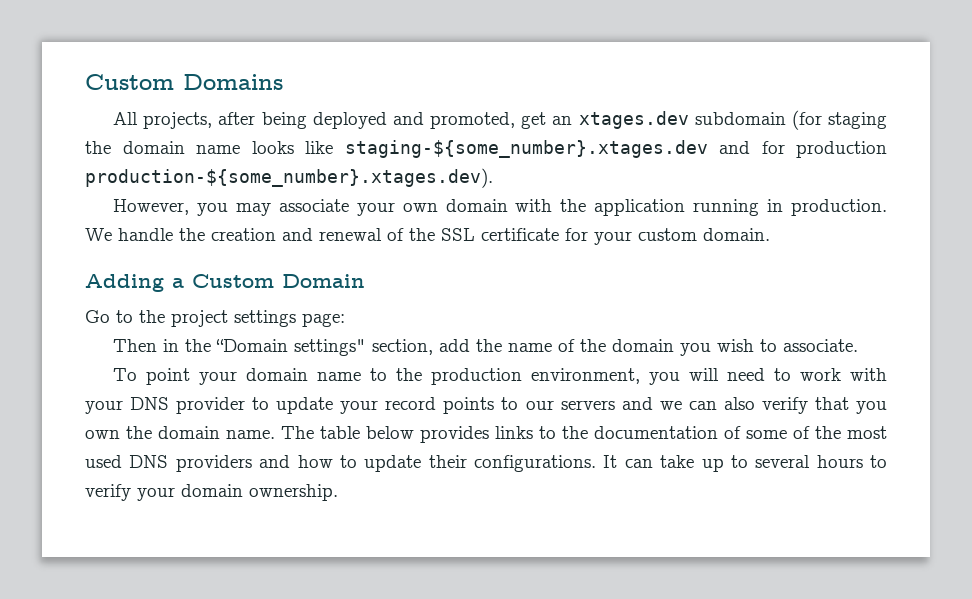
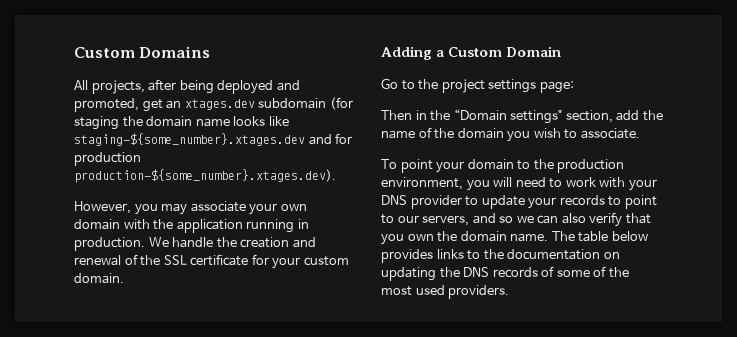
- To point your domain name to the production environment, you will need to work with your DNS provider to update your record points to our servers and we can also verify that you own the domain name.
+ To point your domain to the production environment, you will need to work with your DNS provider to update your records to point to our servers, and so we can also verify that you own the domain name.
- The table below provides links to the documentation of some of the most used DNS providers and how to update their configurations. It can take up to several hours to verify your domain ownership.
+ The table below provides links to the documentation on updating the DNS records of some of the most used providers.

